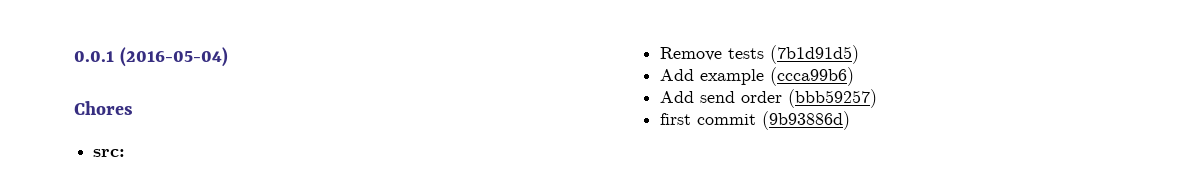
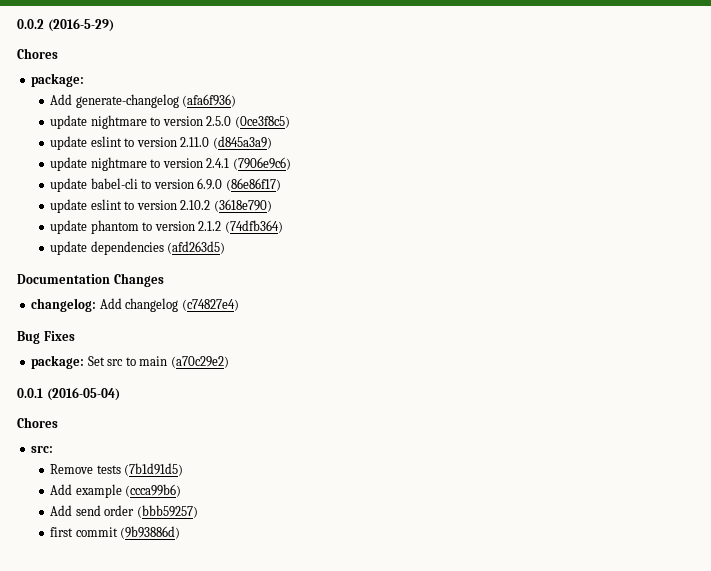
+ 0.0.2 (2016-5-29)
+ Chores
+ package:
+ Add generate-changelog (afa6f936)
+ update nightmare to version 2.5.0 (0ce3f8c5)
+ update eslint to version 2.11.0 (d845a3a9)
+ update nightmare to version 2.4.1 (7906e9c6)
+ update babel-cli to version 6.9.0 (86e86f17)
+ update eslint to version 2.10.2 (3618e790)
+ update phantom to version 2.1.2 (74dfb364)
+ update dependencies (afd263d5)
+ Documentation Changes
+ changelog: Add changelog (c74827e4)
+ Bug Fixes
+ package: Set src to main (a70c29e2)

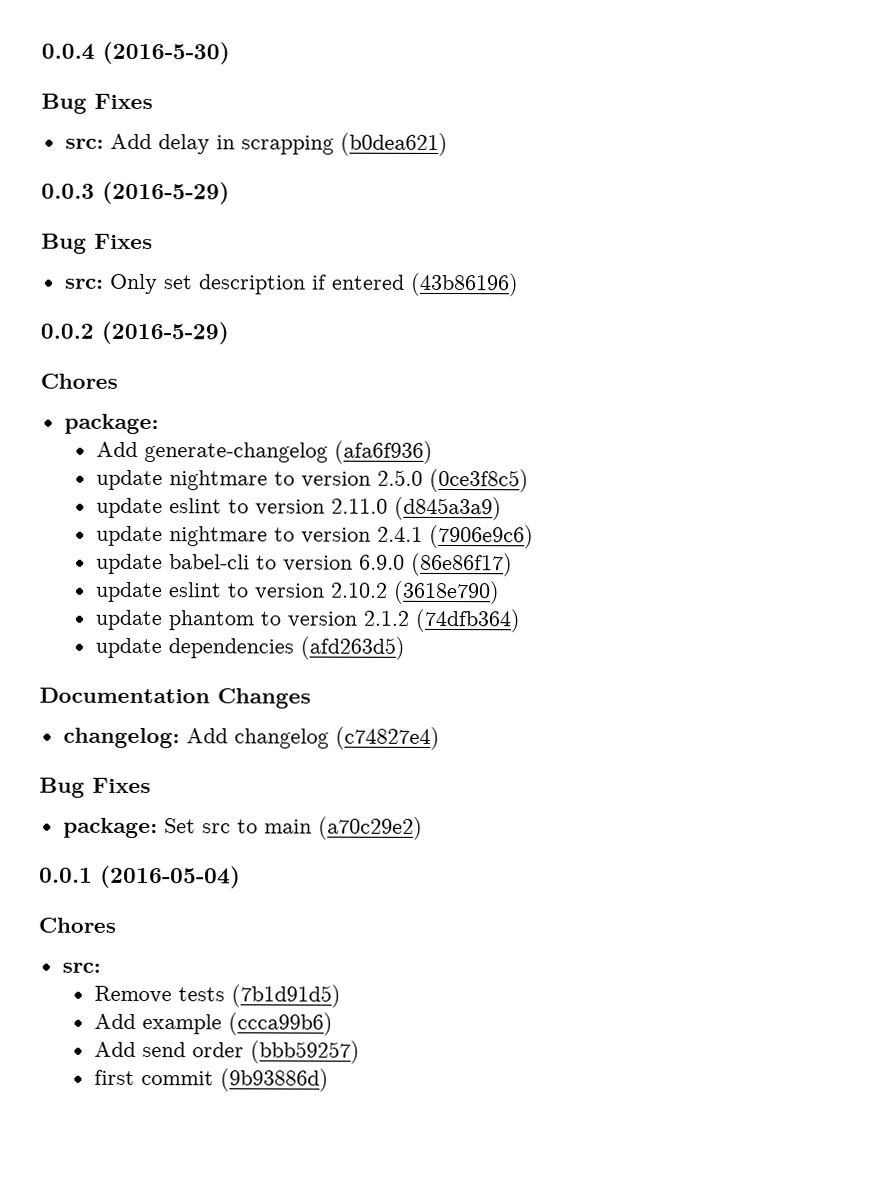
+ 0.0.4 (2016-5-30)
+ Bug Fixes
+ src: Add delay in scrapping (b0dea621)
+ 0.0.3 (2016-5-29)
+ Bug Fixes
+ src: Only set description if entered (43b86196)

